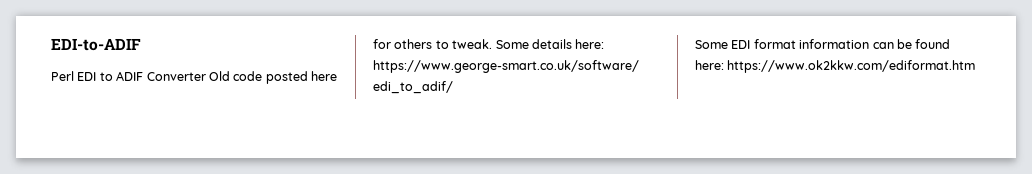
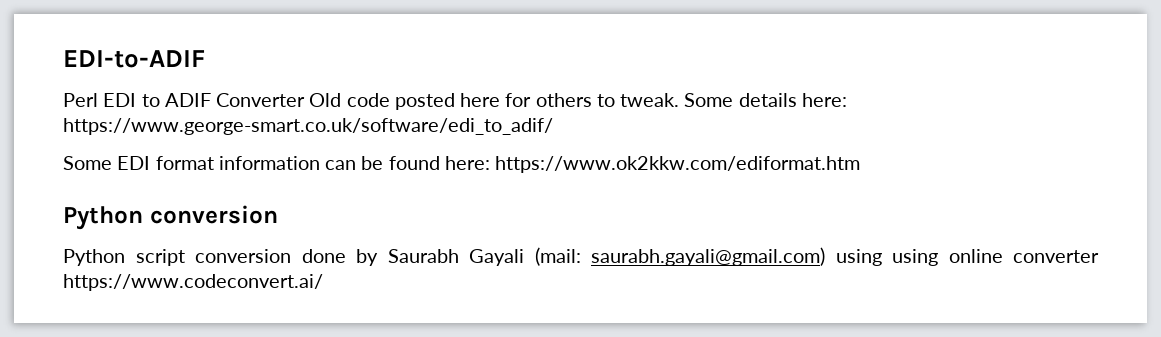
+ Python conversion
+ Python script conversion done by Saurabh Gayali (mail: saurabh.gayali@gmail.com) using using online converter https://www.codeconvert.ai/

